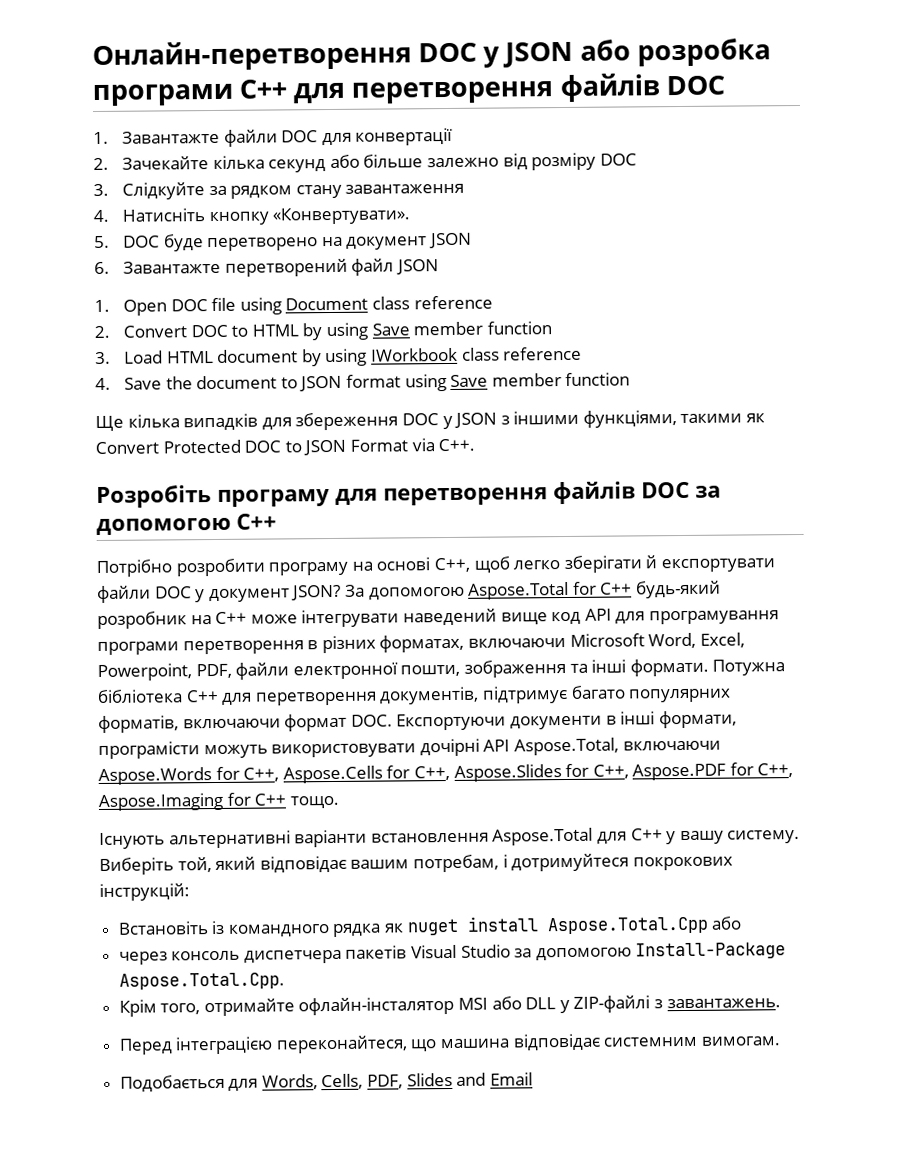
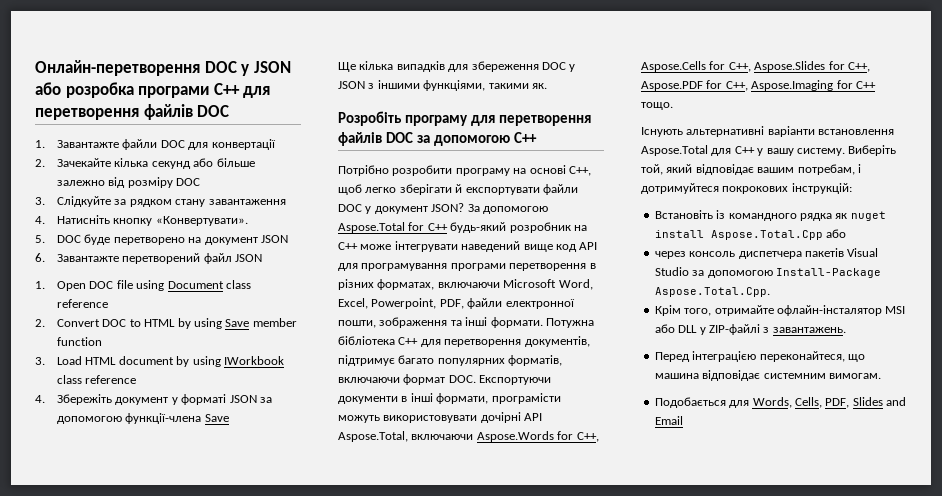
- 4. Save the document to JSON format using Save member function
+ 4. Збережіть документ у форматі JSON за допомогою функції-члена Save
- Ще кілька випадків для збереження DOC у JSON з іншими функціями, такими як Convert Protected DOC to JSON Format via C++.
+ Ще кілька випадків для збереження DOC у JSON з іншими функціями, такими як.

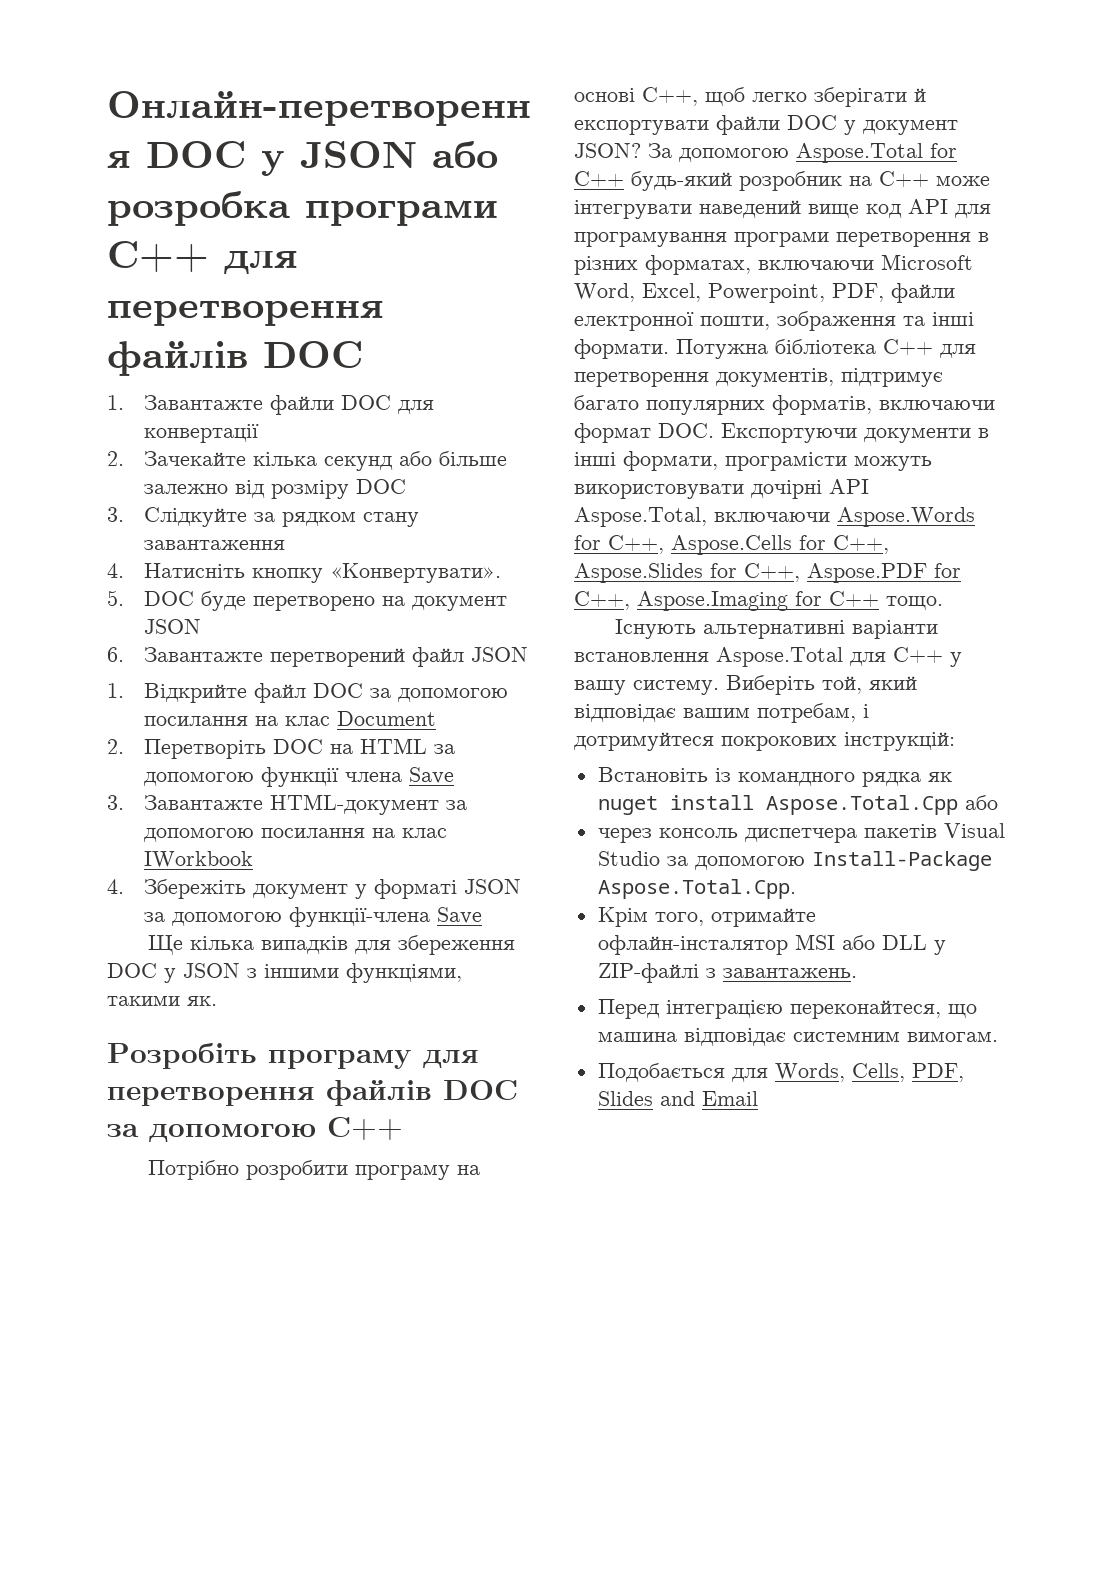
- 1. Open DOC file using Document class reference
- 2. Convert DOC to HTML by using Save member function
- 3. Load HTML document by using IWorkbook class reference
+ 1. Відкрийте файл DOC за допомогою посилання на клас Document
+ 2. Перетворіть DOC на HTML за допомогою функції члена Save
+ 3. Завантажте HTML-документ за допомогою посилання на клас IWorkbook

